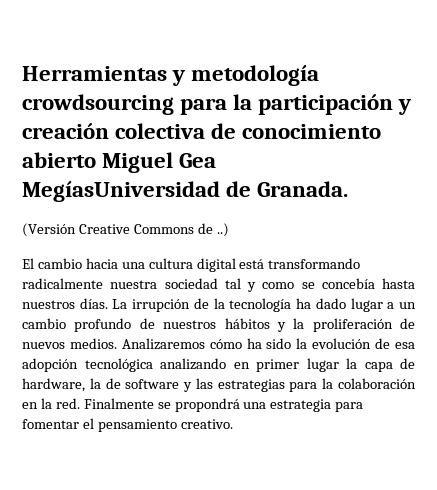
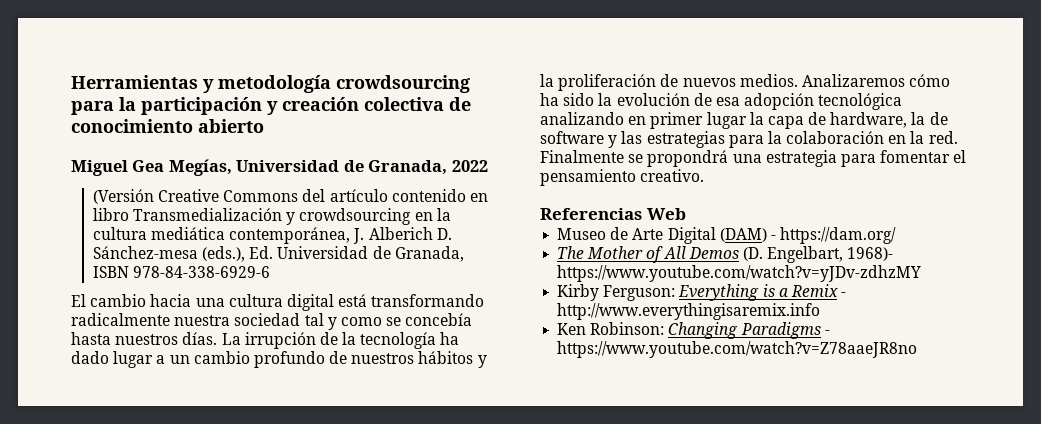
- Herramientas y metodología crowdsourcing para la participación y creación colectiva de conocimiento abierto Miguel Gea MegíasUniversidad de Granada.
- (Versión Creative Commons de ..)
+ Herramientas y metodología crowdsourcing para la participación y creación colectiva de conocimiento abierto
+ Miguel Gea Megías, Universidad de Granada, 2022
+ (Versión Creative Commons del artículo contenido en libro Transmedialización y crowdsourcing en la cultura mediática contemporánea, J. Alberich D. Sánchez-mesa (eds.), Ed. Universidad de Granada, ISBN 978-84-338-6929-6
+ Referencias Web
+ Museo de Arte Digital (DAM) - https://dam.org/
+ The Mother of All Demos (D. Engelbart, 1968)- https://www.youtube.com/watch?v=yJDv-zdhzMY
+ Kirby Ferguson: Everything is a Remix - http://www.everythingisaremix.info
+ Ken Robinson: Changing Paradigms - https://www.youtube.com/watch?v=Z78aaeJR8no

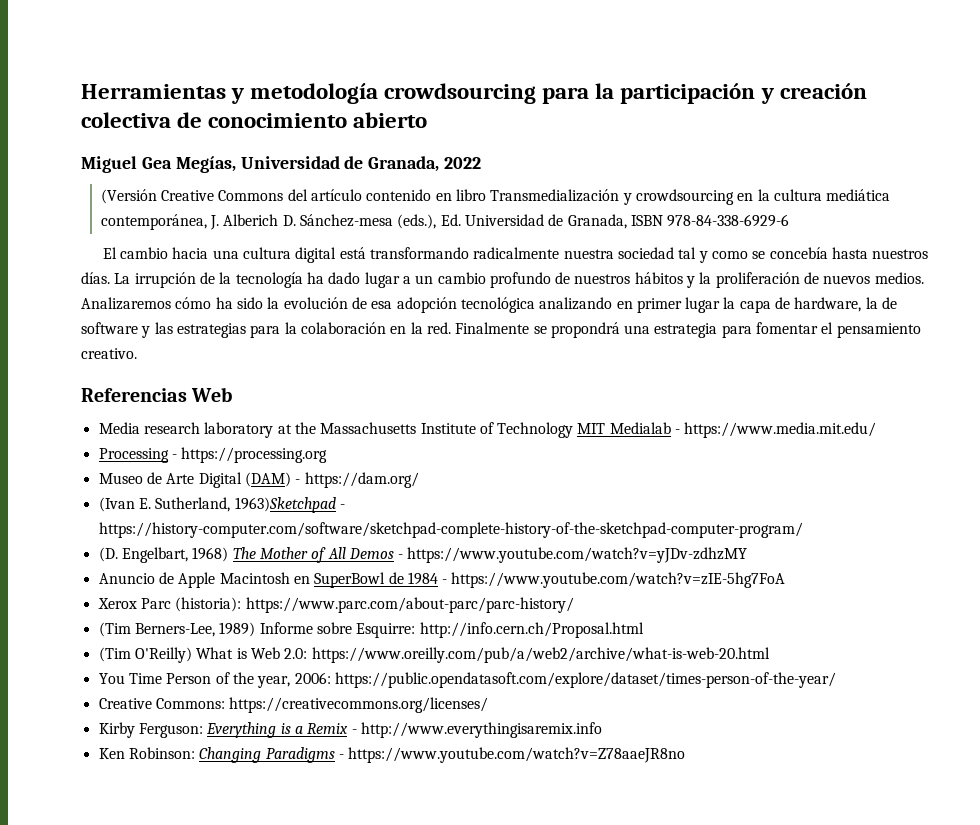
+ Media research laboratory at the Massachusetts Institute of Technology MIT Medialab - https://www.media.mit.edu/
+ Processing - https://processing.org
- The Mother of All Demos (D. Engelbart, 1968)- https://www.youtube.com/watch?v=yJDv-zdhzMY
+ (Ivan E. Sutherland, 1963)Sketchpad - https://history-computer.com/software/sketchpad-complete-history-of-the-sketchpad-computer-program/
+ (D. Engelbart, 1968) The Mother of All Demos - https://www.youtube.com/watch?v=yJDv-zdhzMY
+ Anuncio de Apple Macintosh en SuperBowl de 1984 - https://www.youtube.com/watch?v=zIE-5hg7FoA
+ Xerox Parc (historia): https://www.parc.com/about-parc/parc-history/
+ (Tim Berners-Lee, 1989) Informe sobre Esquirre: http://info.cern.ch/Proposal.html
+ (Tim O'Reilly) What is Web 2.0: https://www.oreilly.com/pub/a/web2/archive/what-is-web-20.html
+ You Time Person of the year, 2006: https://public.opendatasoft.com/explore/dataset/times-person-of-the-year/
+ Creative Commons: https://creativecommons.org/licenses/

